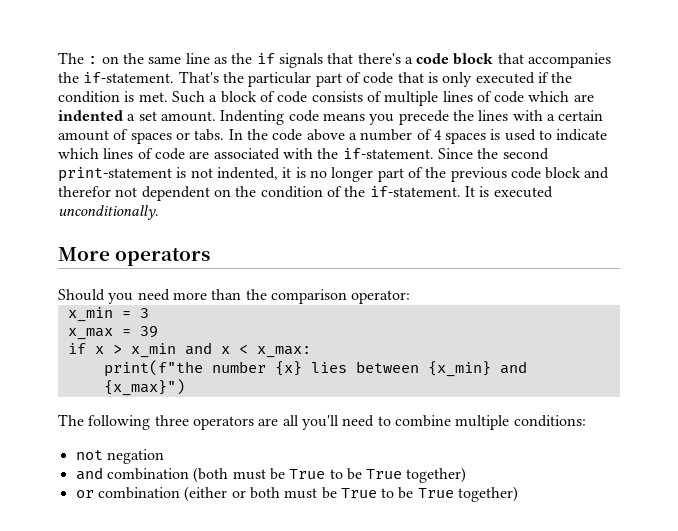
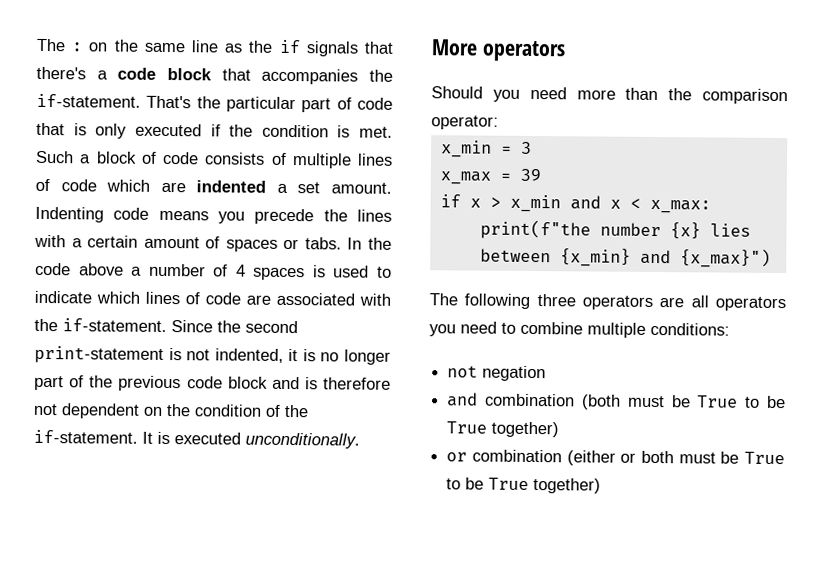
- Since the second print-statement is not indented, it is no longer part of the previous code block and therefor not dependent on the condition of the if-statement.
+ Since the second print-statement is not indented, it is no longer part of the previous code block and is therefore not dependent on the condition of the if-statement.
- The following three operators are all you'll need to combine multiple conditions:
+ The following three operators are all operators you need to combine multiple conditions:

